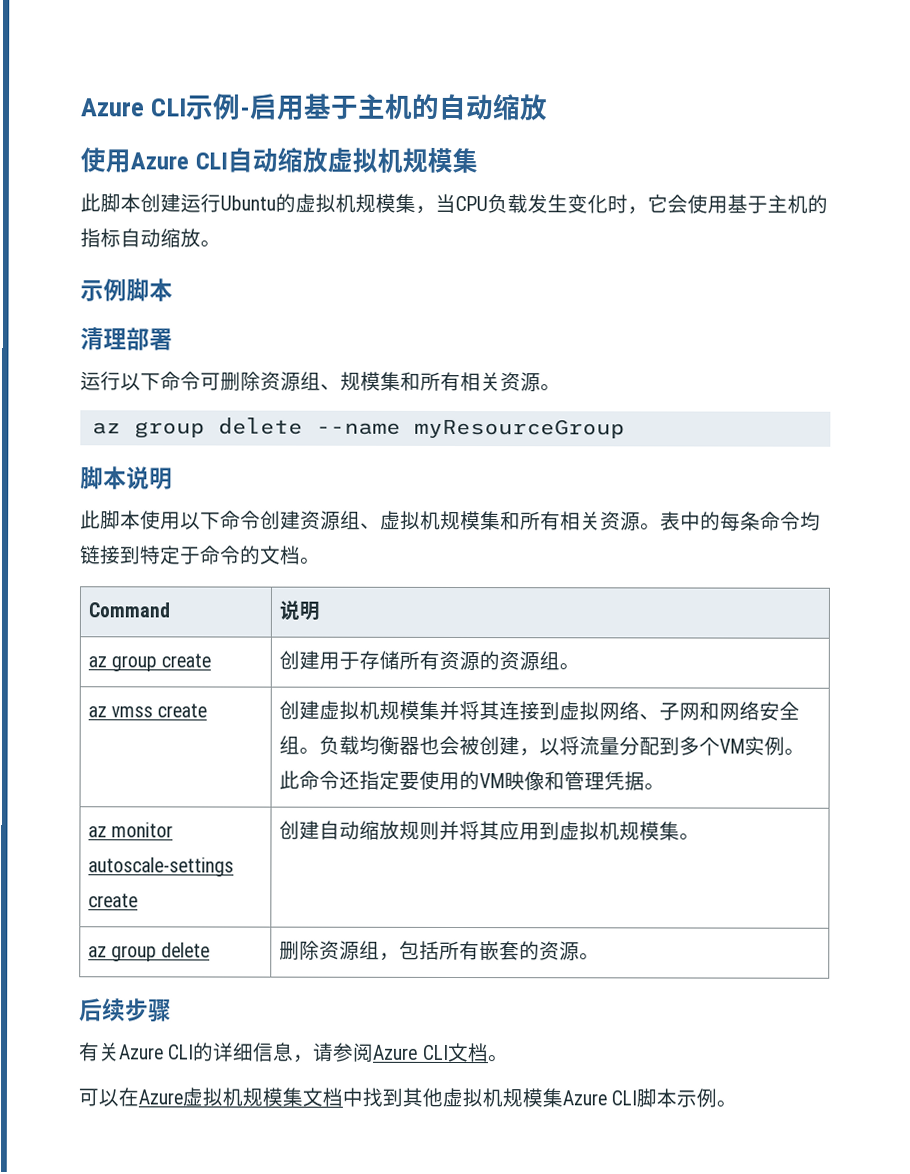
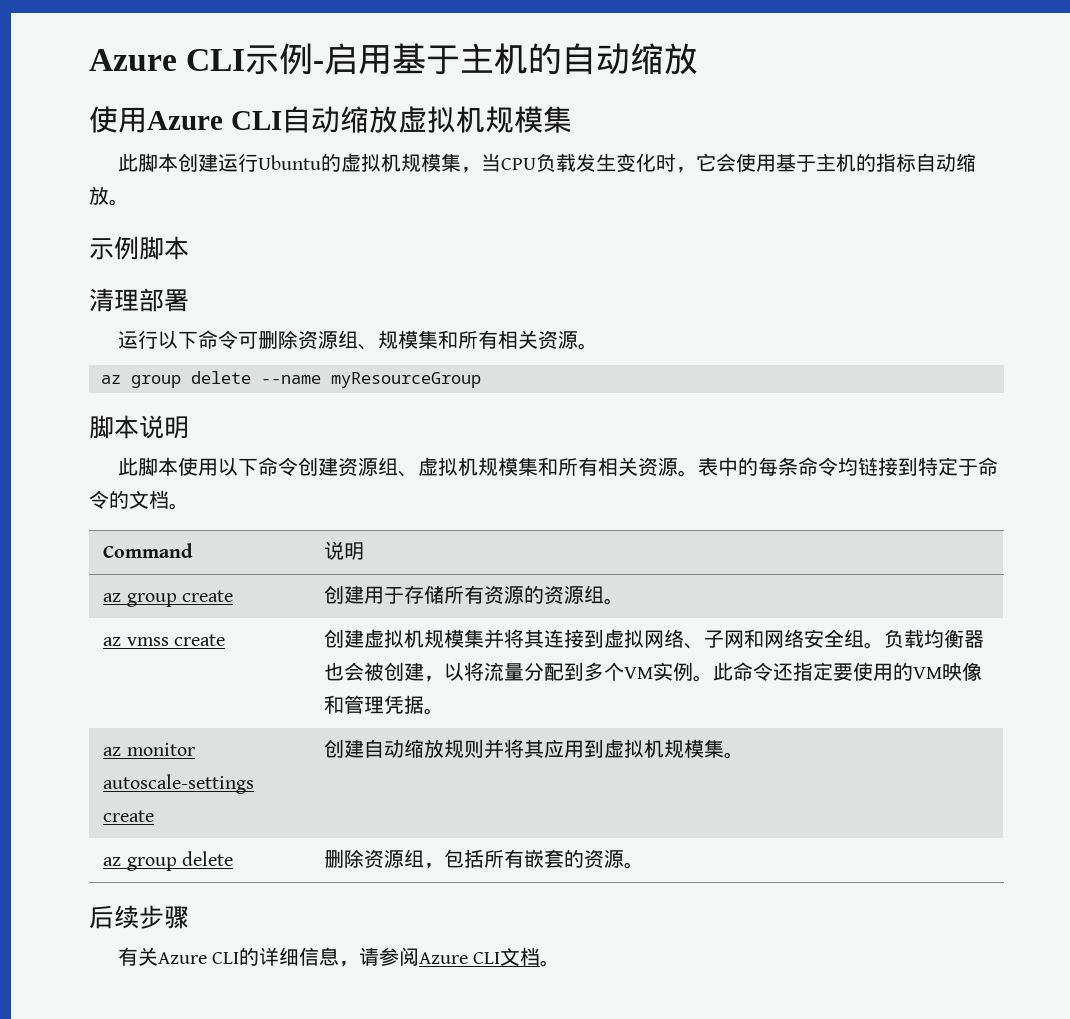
- 可以在Azure虚拟机规模集文档中找到其他虚拟机规模集Azure CLI脚本示例。

